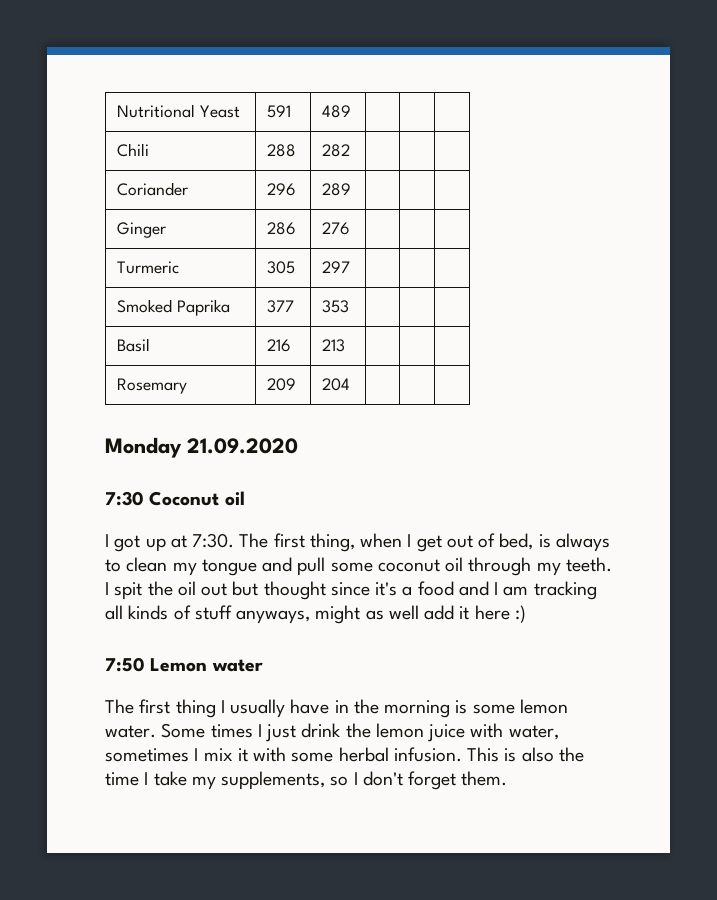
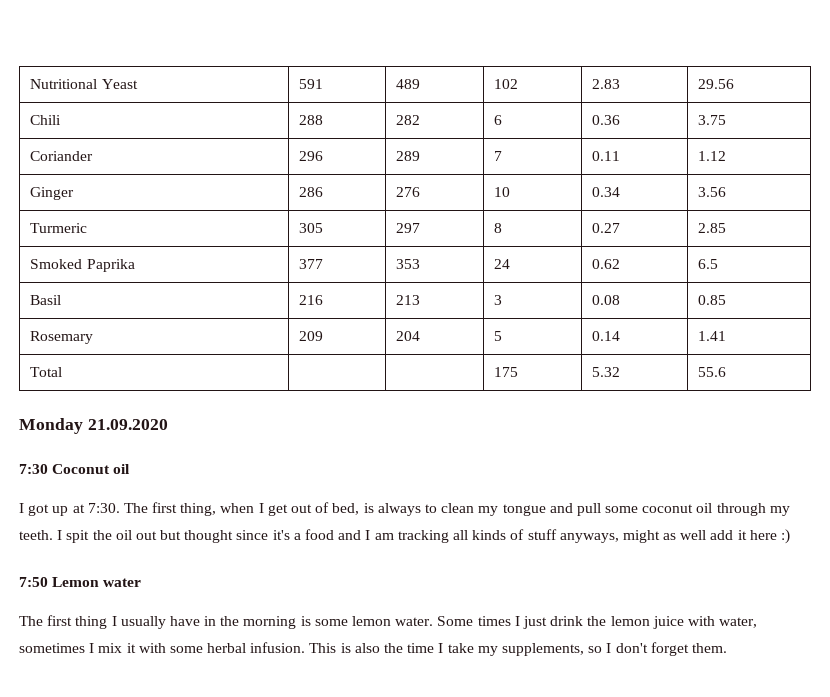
- Nutritional Yeast | 591 | 489 | | |
+ Nutritional Yeast | 591 | 489 | 102 | 2.83 | 29.56
- Chili | 288 | 282 | | |
+ Chili | 288 | 282 | 6 | 0.36 | 3.75
- Coriander | 296 | 289 | | |
+ Coriander | 296 | 289 | 7 | 0.11 | 1.12
- Ginger | 286 | 276 | | |
+ Ginger | 286 | 276 | 10 | 0.34 | 3.56
- Turmeric | 305 | 297 | | |
+ Turmeric | 305 | 297 | 8 | 0.27 | 2.85
- Smoked Paprika | 377 | 353 | | |
+ Smoked Paprika | 377 | 353 | 24 | 0.62 | 6.5
- Basil | 216 | 213 | | |
+ Basil | 216 | 213 | 3 | 0.08 | 0.85
- Rosemary | 209 | 204 | | |
+ Rosemary | 209 | 204 | 5 | 0.14 | 1.41
+ Total | | | 175 | 5.32 | 55.6

